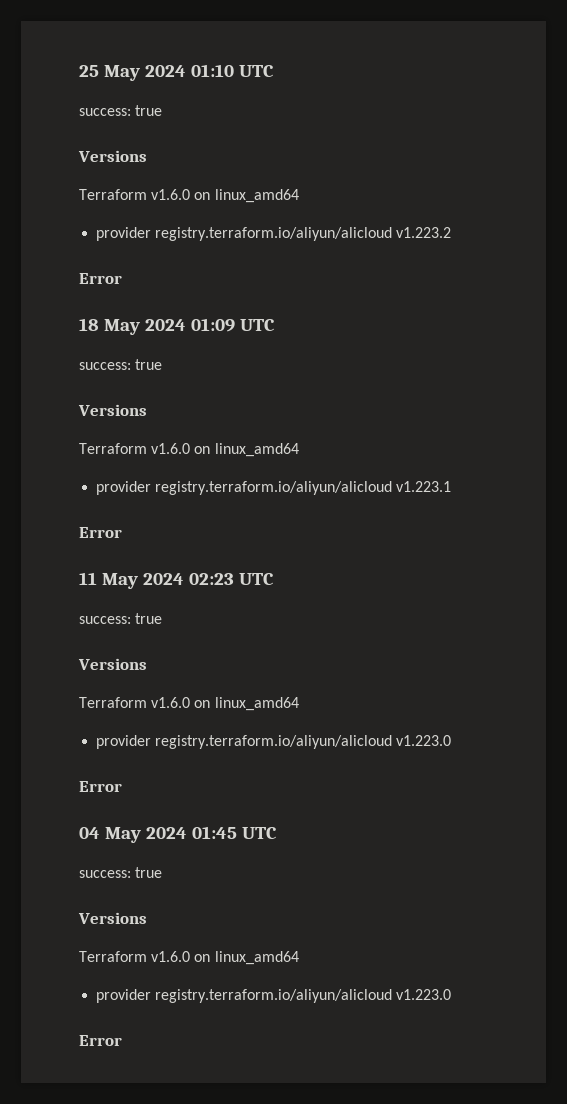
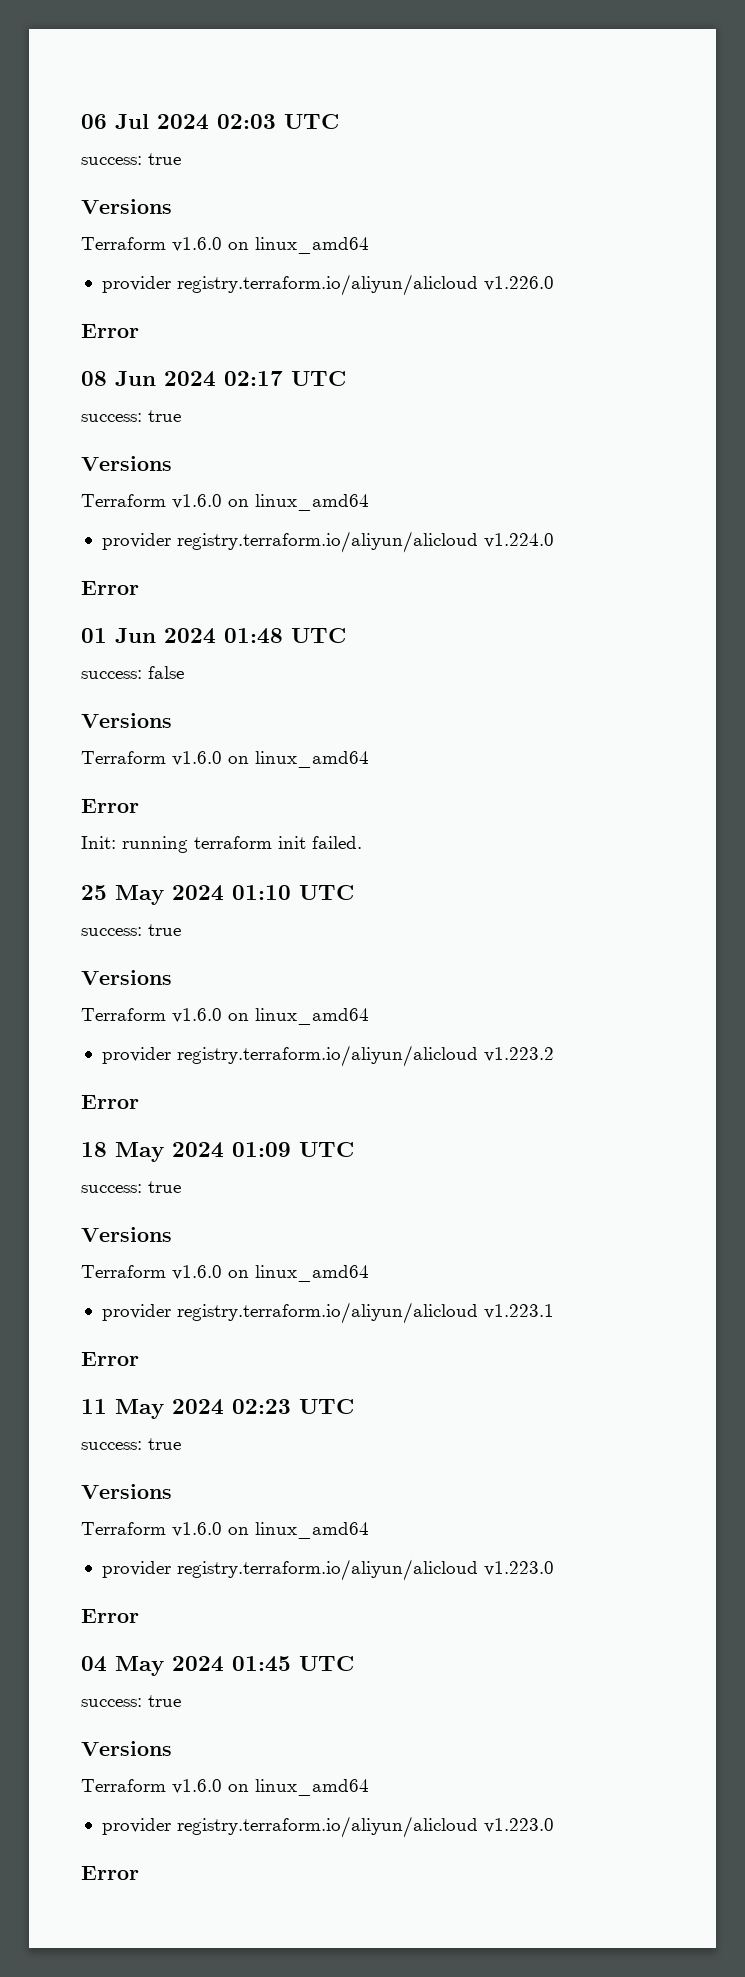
+ 06 Jul 2024 02:03 UTC
+ success: true
+ Versions
+ Terraform v1.6.0 on linux_amd64
+ provider registry.terraform.io/aliyun/alicloud v1.226.0
+ Error
+ 08 Jun 2024 02:17 UTC
+ success: true
+ Versions
+ Terraform v1.6.0 on linux_amd64
+ provider registry.terraform.io/aliyun/alicloud v1.224.0
+ Error
+ 01 Jun 2024 01:48 UTC
+ success: false
+ Versions
+ Terraform v1.6.0 on linux_amd64
+ Error
+ Init: running terraform init failed.

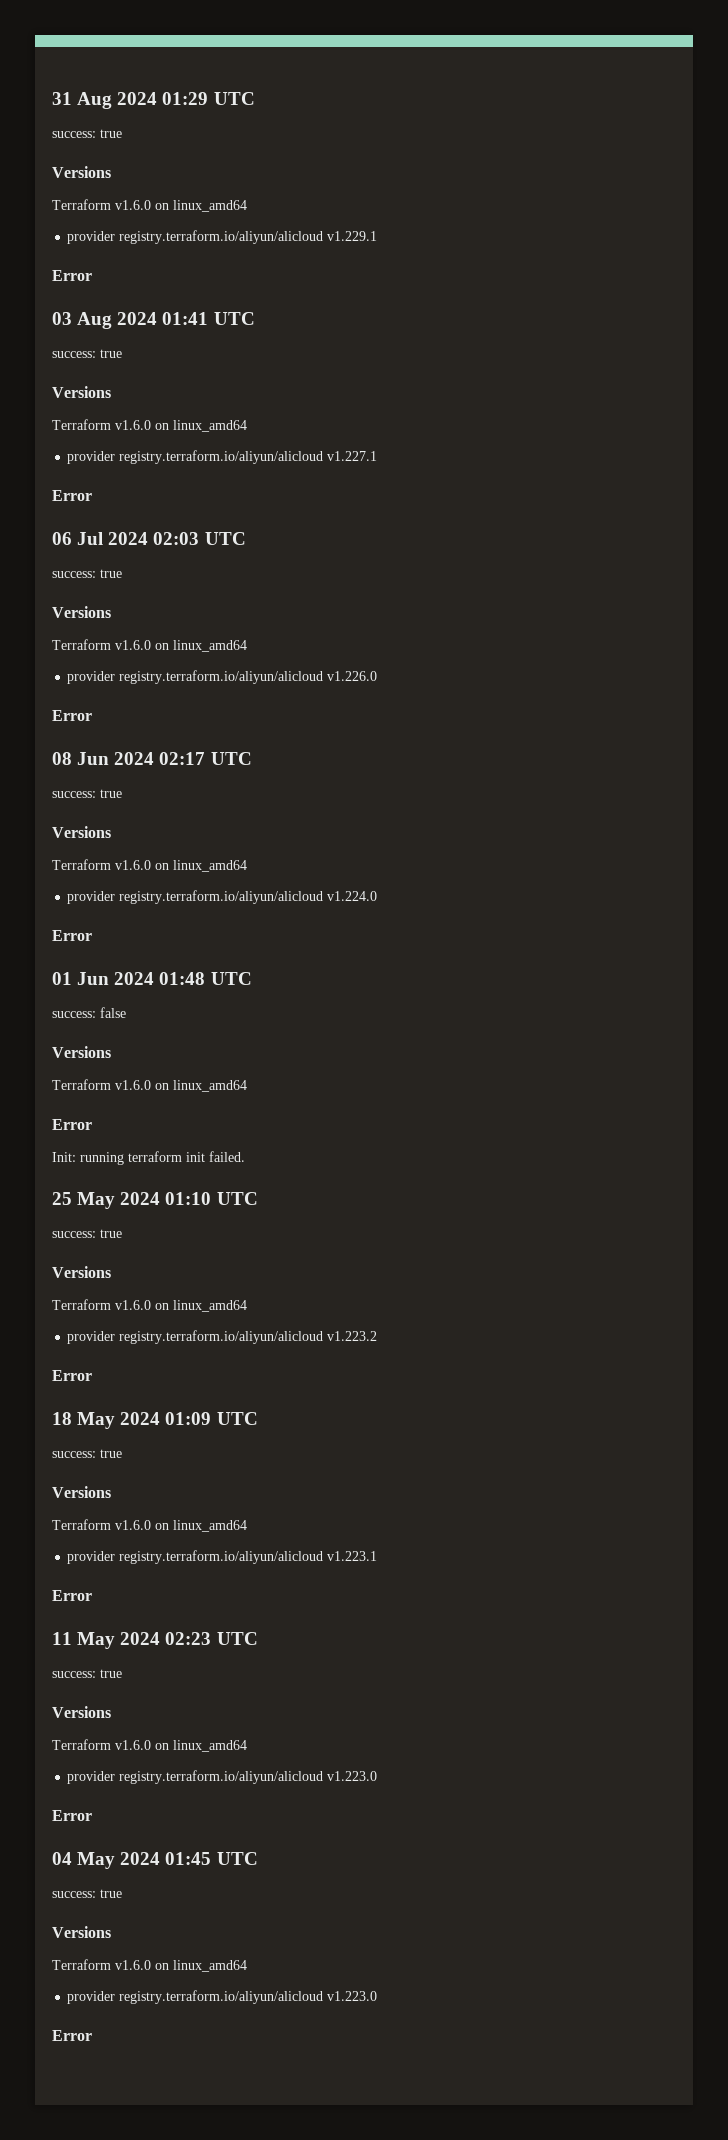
+ 31 Aug 2024 01:29 UTC
+ success: true
+ Versions
+ Terraform v1.6.0 on linux_amd64
+ provider registry.terraform.io/aliyun/alicloud v1.229.1
+ Error
+ 03 Aug 2024 01:41 UTC
+ success: true
+ Versions
+ Terraform v1.6.0 on linux_amd64
+ provider registry.terraform.io/aliyun/alicloud v1.227.1
+ Error

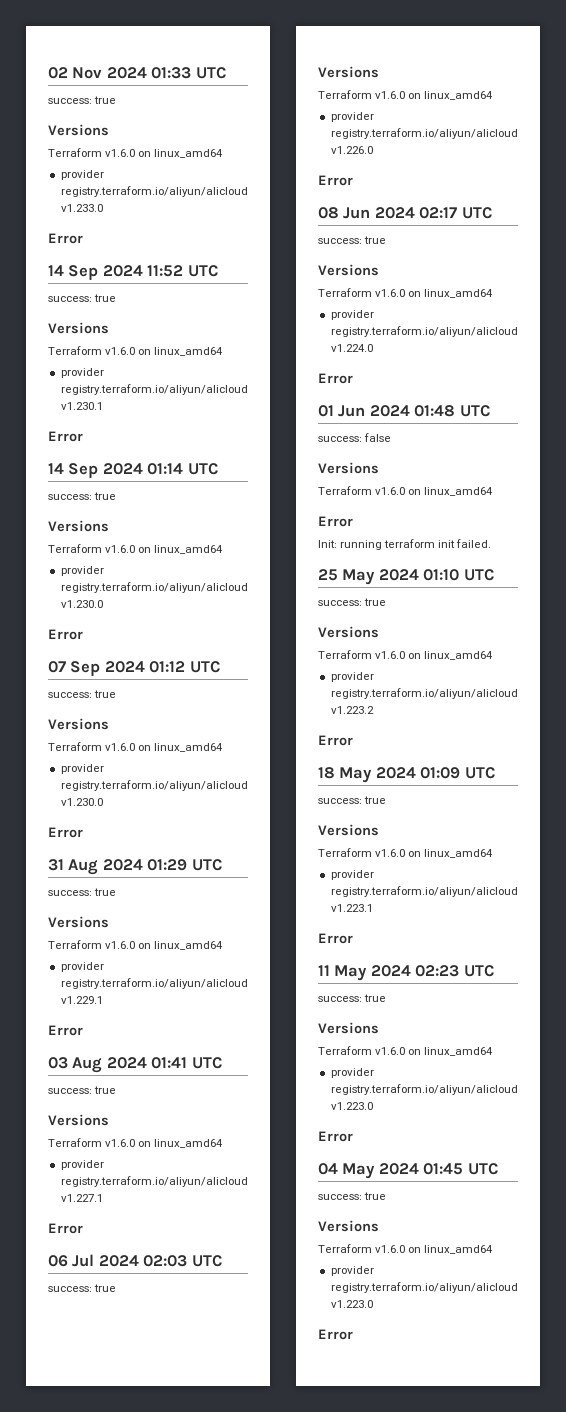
+ 02 Nov 2024 01:33 UTC
+ success: true
+ Versions
+ Terraform v1.6.0 on linux_amd64
+ provider registry.terraform.io/aliyun/alicloud v1.233.0
+ Error
+ 14 Sep 2024 11:52 UTC
+ success: true
+ Versions
+ Terraform v1.6.0 on linux_amd64
+ provider registry.terraform.io/aliyun/alicloud v1.230.1
+ Error
+ 14 Sep 2024 01:14 UTC
+ success: true
+ Versions
+ Terraform v1.6.0 on linux_amd64
+ provider registry.terraform.io/aliyun/alicloud v1.230.0
+ Error
+ 07 Sep 2024 01:12 UTC
+ success: true
+ Versions
+ Terraform v1.6.0 on linux_amd64
+ provider registry.terraform.io/aliyun/alicloud v1.230.0
+ Error

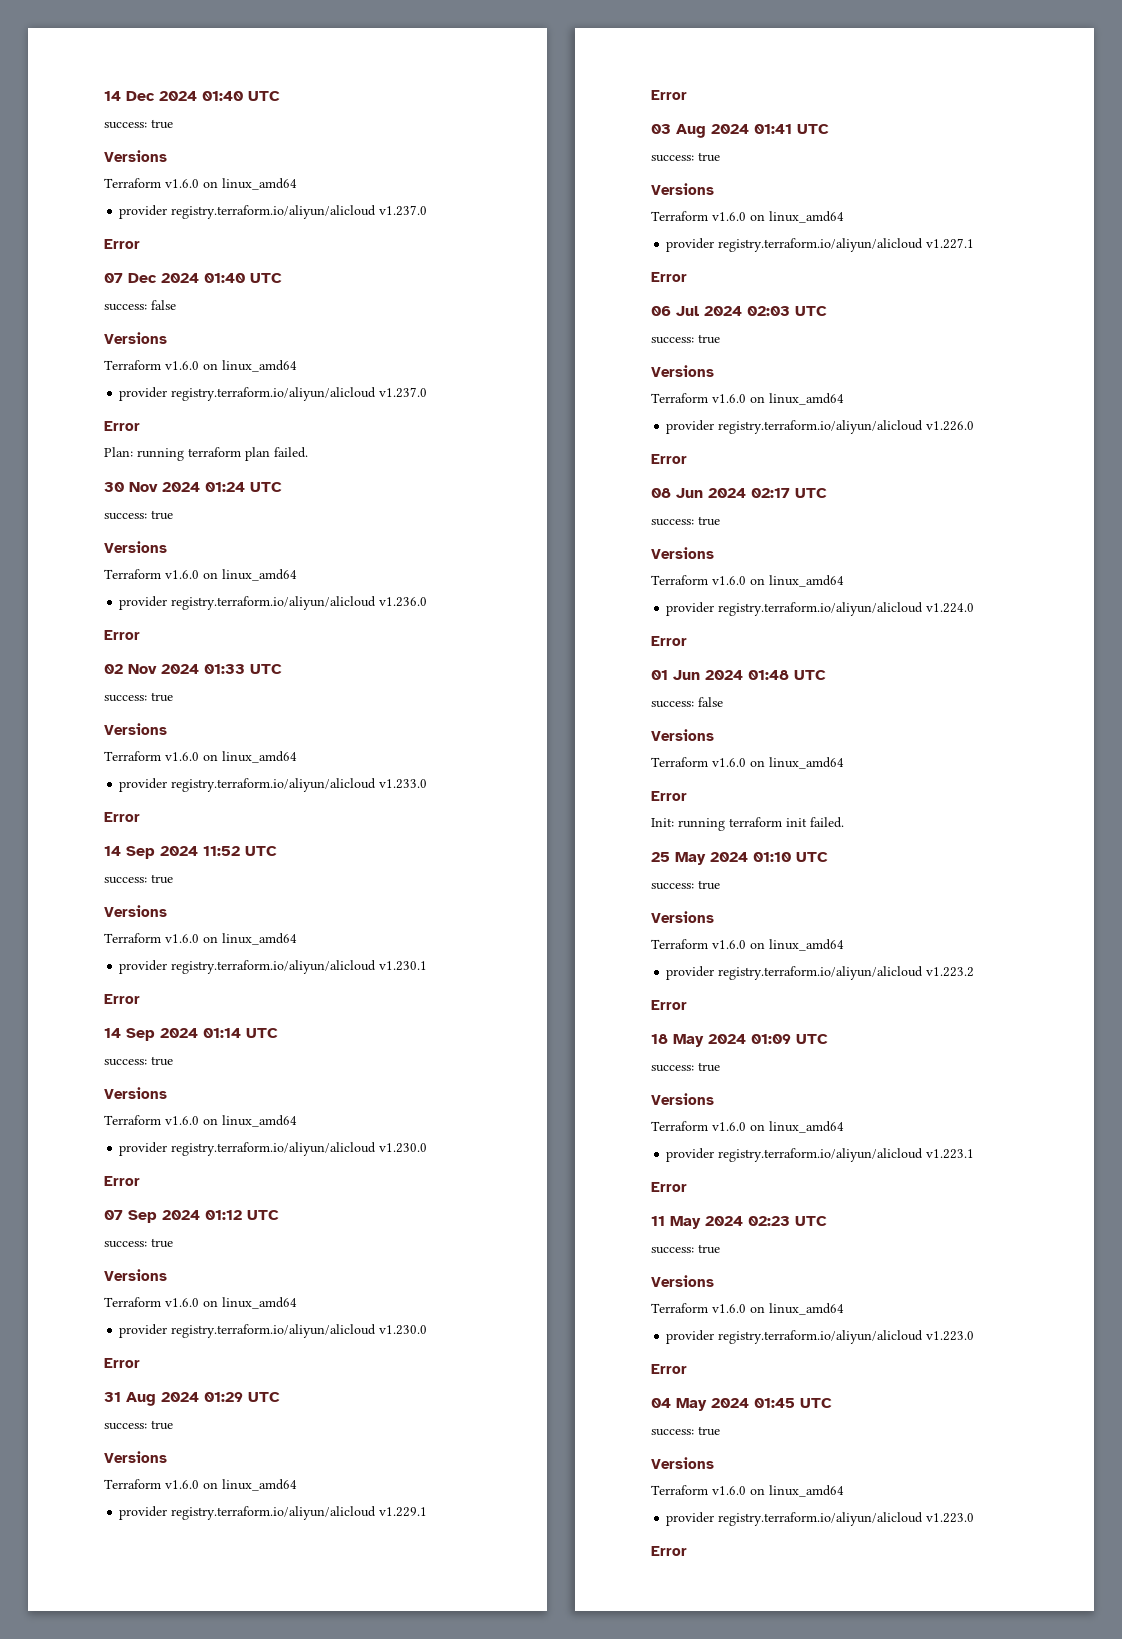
+ 14 Dec 2024 01:40 UTC
+ success: true
+ Versions
+ Terraform v1.6.0 on linux_amd64
+ provider registry.terraform.io/aliyun/alicloud v1.237.0
+ Error
+ 07 Dec 2024 01:40 UTC
+ success: false
+ Versions
+ Terraform v1.6.0 on linux_amd64
+ provider registry.terraform.io/aliyun/alicloud v1.237.0
+ Error
+ Plan: running terraform plan failed.
+ 30 Nov 2024 01:24 UTC
+ success: true
+ Versions
+ Terraform v1.6.0 on linux_amd64
+ provider registry.terraform.io/aliyun/alicloud v1.236.0
+ Error

